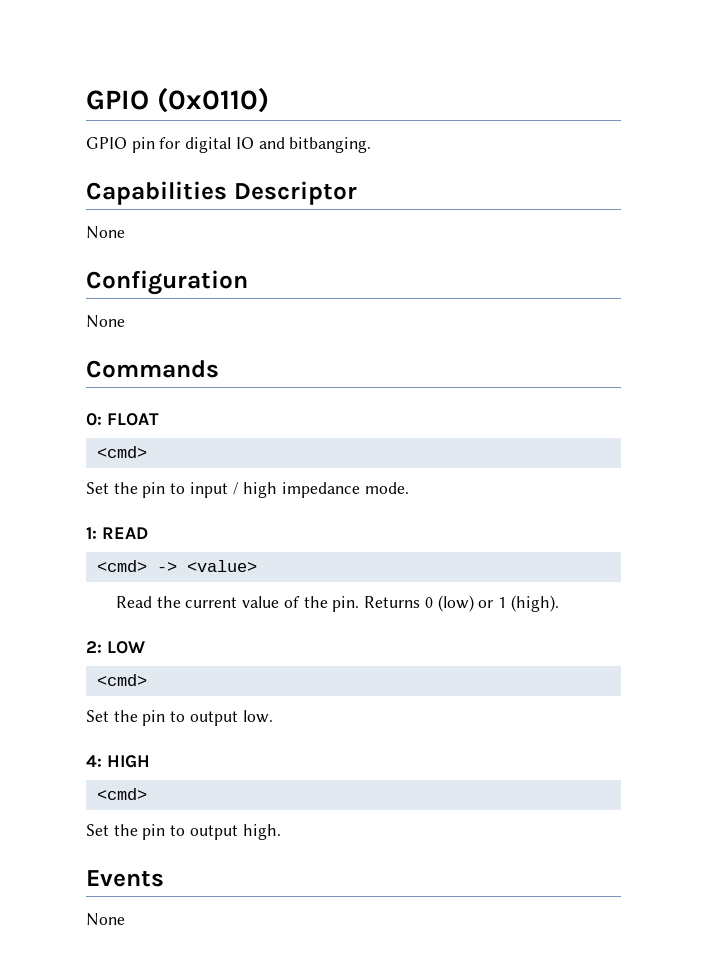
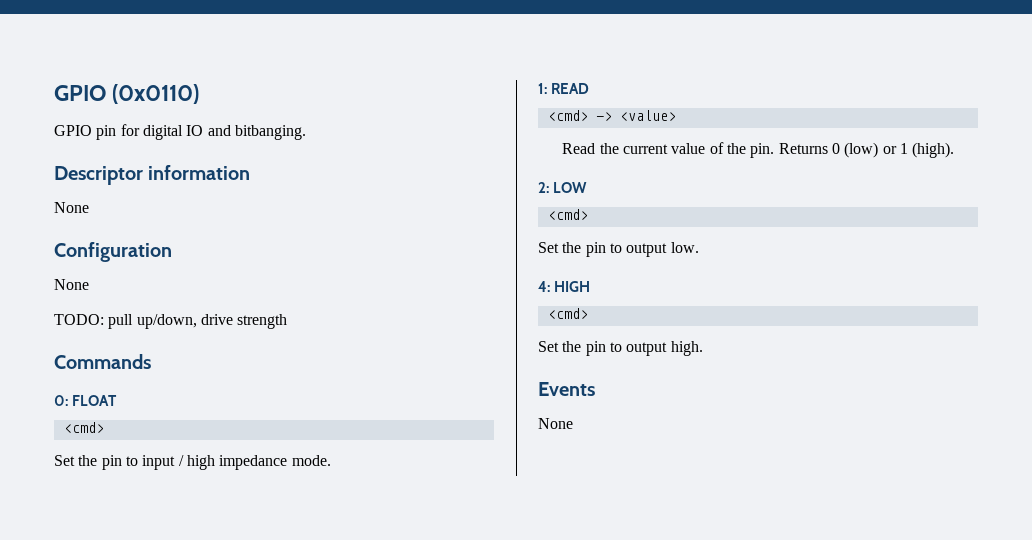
- Capabilities Descriptor
+ Descriptor information
+ TODO: pull up/down, drive strength

